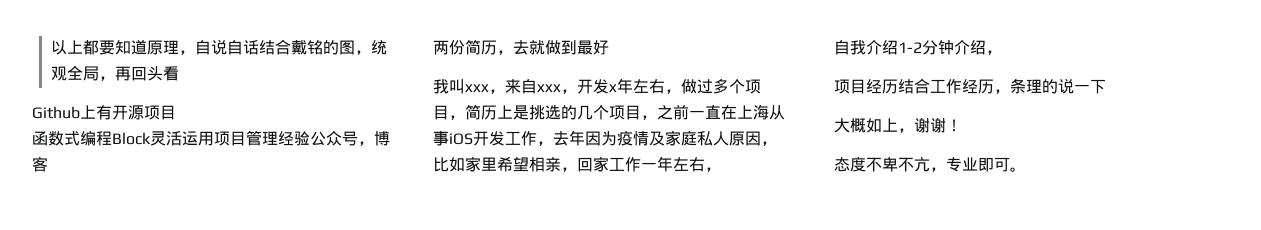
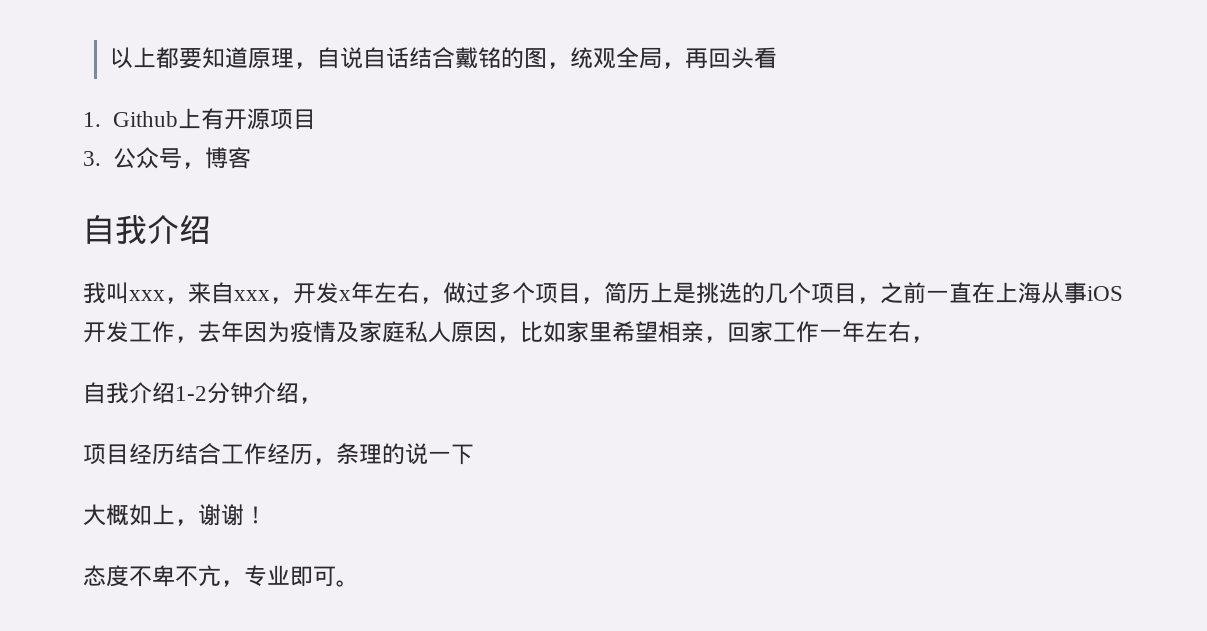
- Github上有开源项目
+ 1. Github上有开源项目
- 函数式编程Block灵活运用项目管理经验公众号，博客
- 两份简历，去就做到最好
+ 3.公众号，博客
+ 自我介绍

